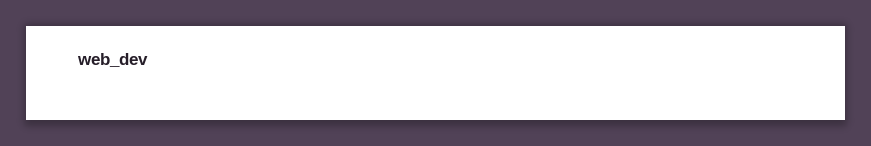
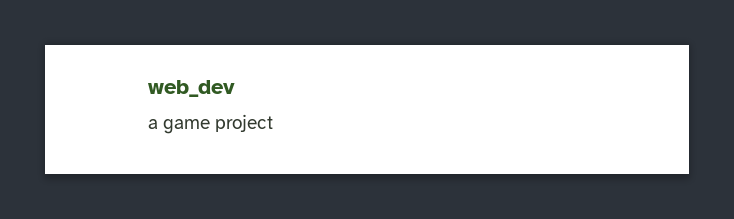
+ a game project

